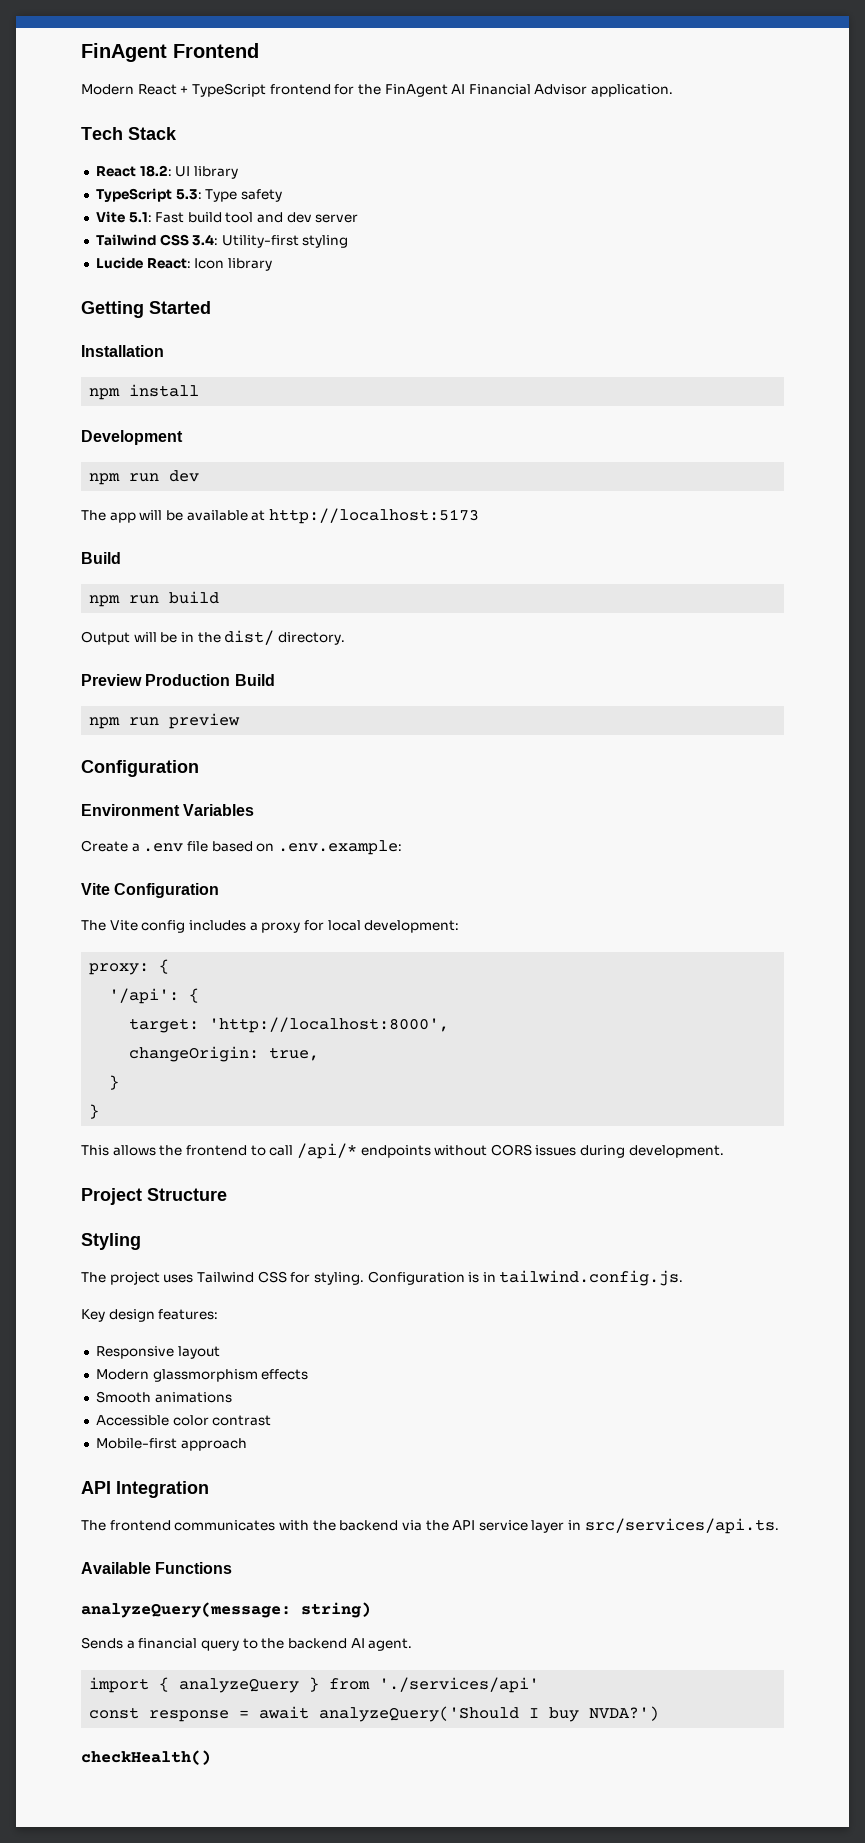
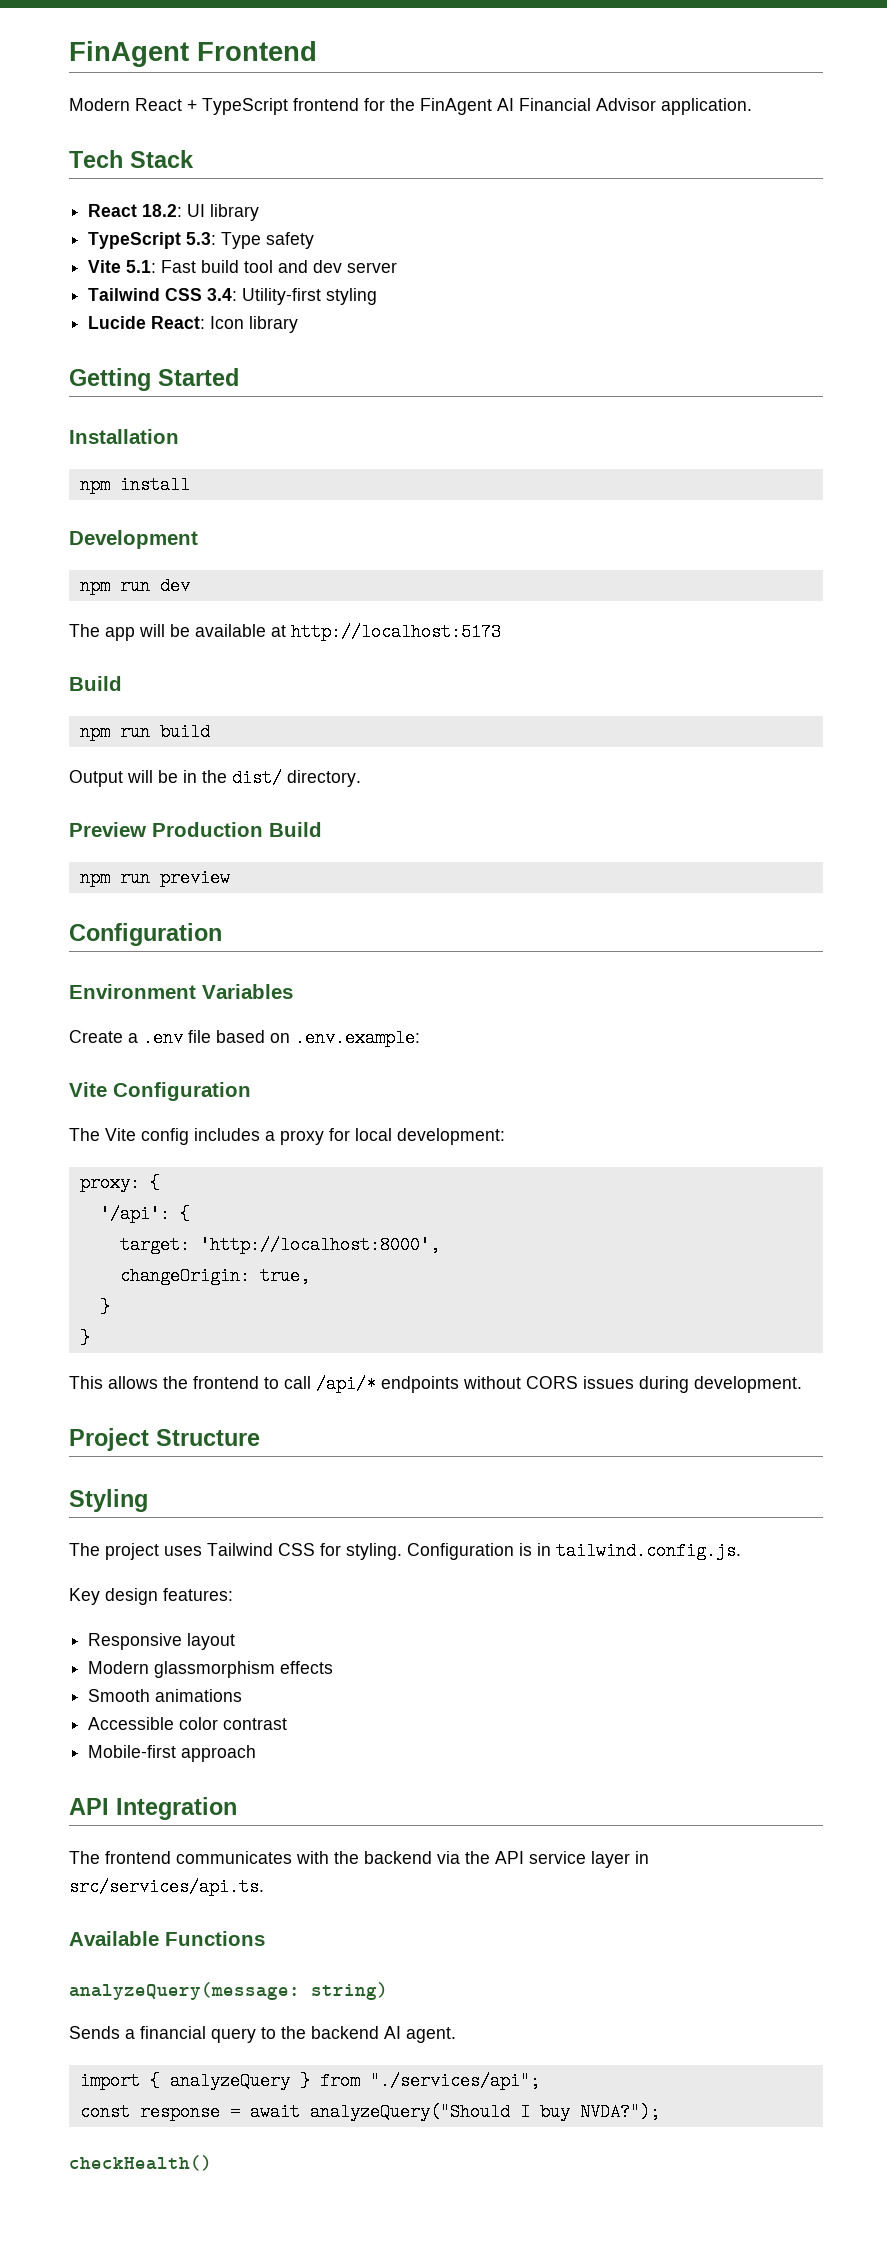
- import { analyzeQuery } from './services/api'
+ import { analyzeQuery } from "./services/api";
- const response = await analyzeQuery('Should I buy NVDA?')
+ const response = await analyzeQuery("Should I buy NVDA?");

